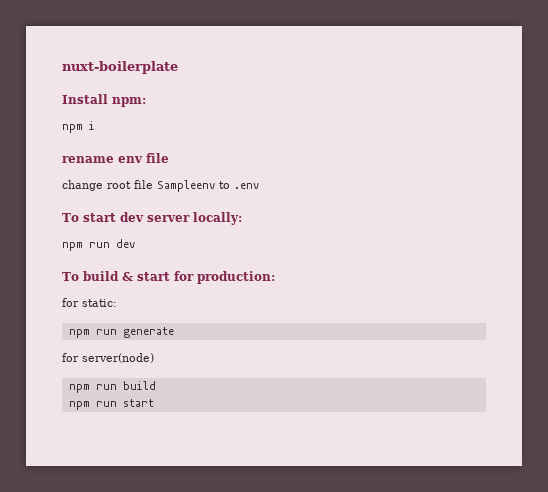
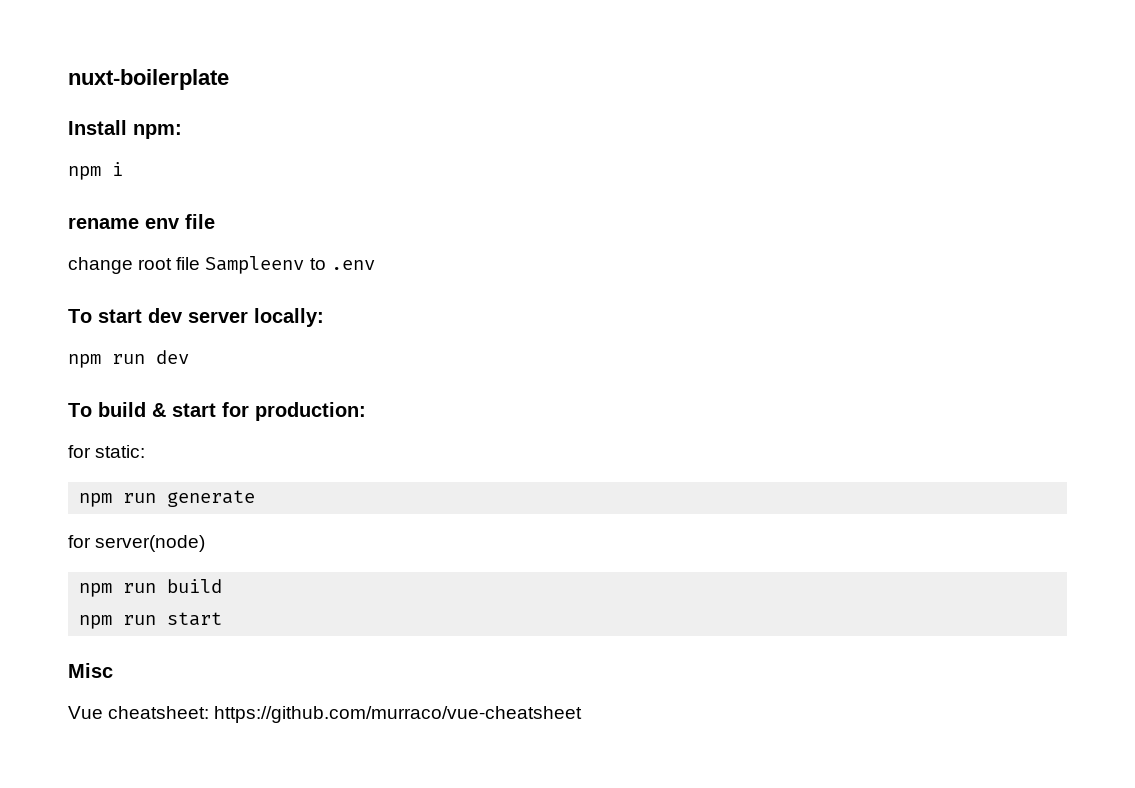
+ Misc
+ Vue cheatsheet: https://github.com/murraco/vue-cheatsheet

